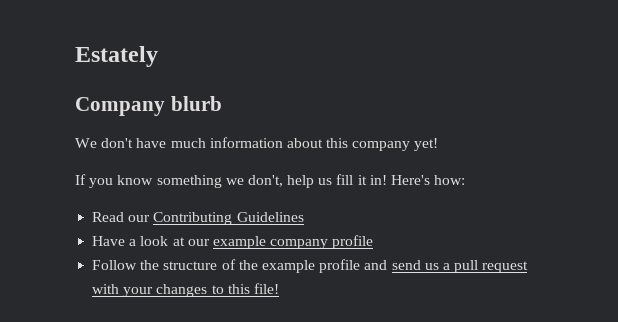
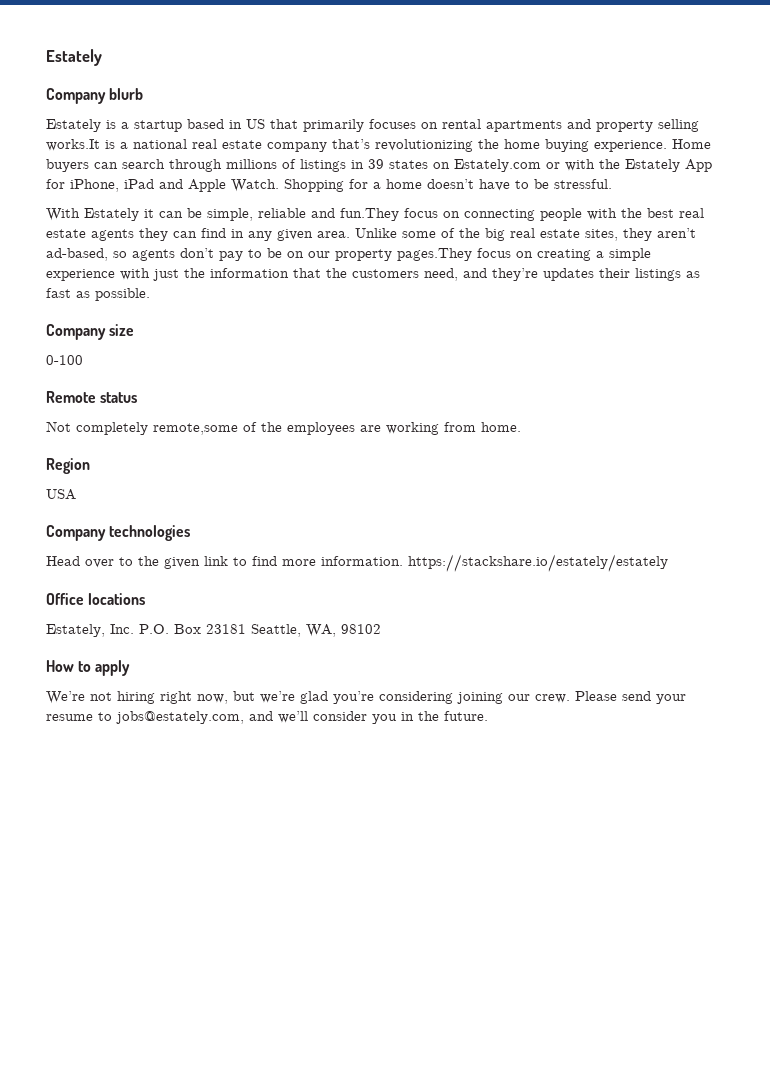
- We don't have much information about this company yet!
- If you know something we don't, help us fill it in! Here's how:
- Read our Contributing Guidelines
- Have a look at our example company profile
- Follow the structure of the example profile and send us a pull request with your changes to this file!
+ Estately is a startup based in US that primarily focuses on rental apartments and property selling works.It is a national real estate company that’s revolutionizing the home buying experience. Home buyers can search through millions of listings in 39 states on Estately.com or with the Estately App for iPhone, iPad and Apple Watch. Shopping for a home doesn’t have to be stressful.
+ With Estately it can be simple, reliable and fun.They focus on connecting people with the best real estate agents they can find in any given area. Unlike some of the big real estate sites, they aren’t ad-based, so agents don’t pay to be on our property pages.They focus on creating a simple experience with just the information that the customers need, and they’re updates their listings as fast as possible.
+ Company size
+ 0-100
+ Remote status
+ Not completely remote,some of the employees are working from home.
+ Region
+ USA
+ Company technologies
+ Head over to the given link to find more information. https://stackshare.io/estately/estately
+ Office locations
+ Estately, Inc. P.O. Box 23181 Seattle, WA, 98102
+ How to apply
+ We’re not hiring right now, but we’re glad you’re considering joining our crew. Please send your resume to jobs@estately.com, and we’ll consider you in the future.

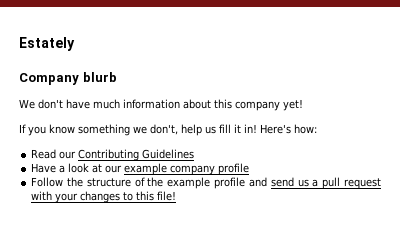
- Estately is a startup based in US that primarily focuses on rental apartments and property selling works.It is a national real estate company that’s revolutionizing the home buying experience. Home buyers can search through millions of listings in 39 states on Estately.com or with the Estately App for iPhone, iPad and Apple Watch. Shopping for a home doesn’t have to be stressful.
- With Estately it can be simple, reliable and fun.They focus on connecting people with the best real estate agents they can find in any given area. Unlike some of the big real estate sites, they aren’t ad-based, so agents don’t pay to be on our property pages.They focus on creating a simple experience with just the information that the customers need, and they’re updates their listings as fast as possible.
- Company size
- 0-100
- Remote status
- Not completely remote,some of the employees are working from home.
- Region
- USA
- Company technologies
- Head over to the given link to find more information. https://stackshare.io/estately/estately
- Office locations
- Estately, Inc. P.O. Box 23181 Seattle, WA, 98102
- How to apply
- We’re not hiring right now, but we’re glad you’re considering joining our crew. Please send your resume to jobs@estately.com, and we’ll consider you in the future.
+ We don't have much information about this company yet!
+ If you know something we don't, help us fill it in! Here's how:
+ Read our Contributing Guidelines
+ Have a look at our example company profile
+ Follow the structure of the example profile and send us a pull request with your changes to this file!

